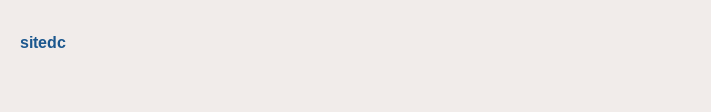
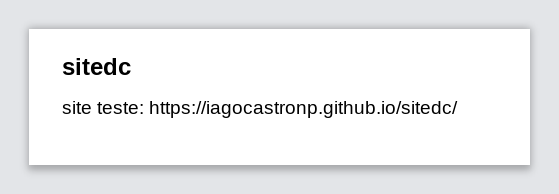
+ site teste: https://iagocastronp.github.io/sitedc/

